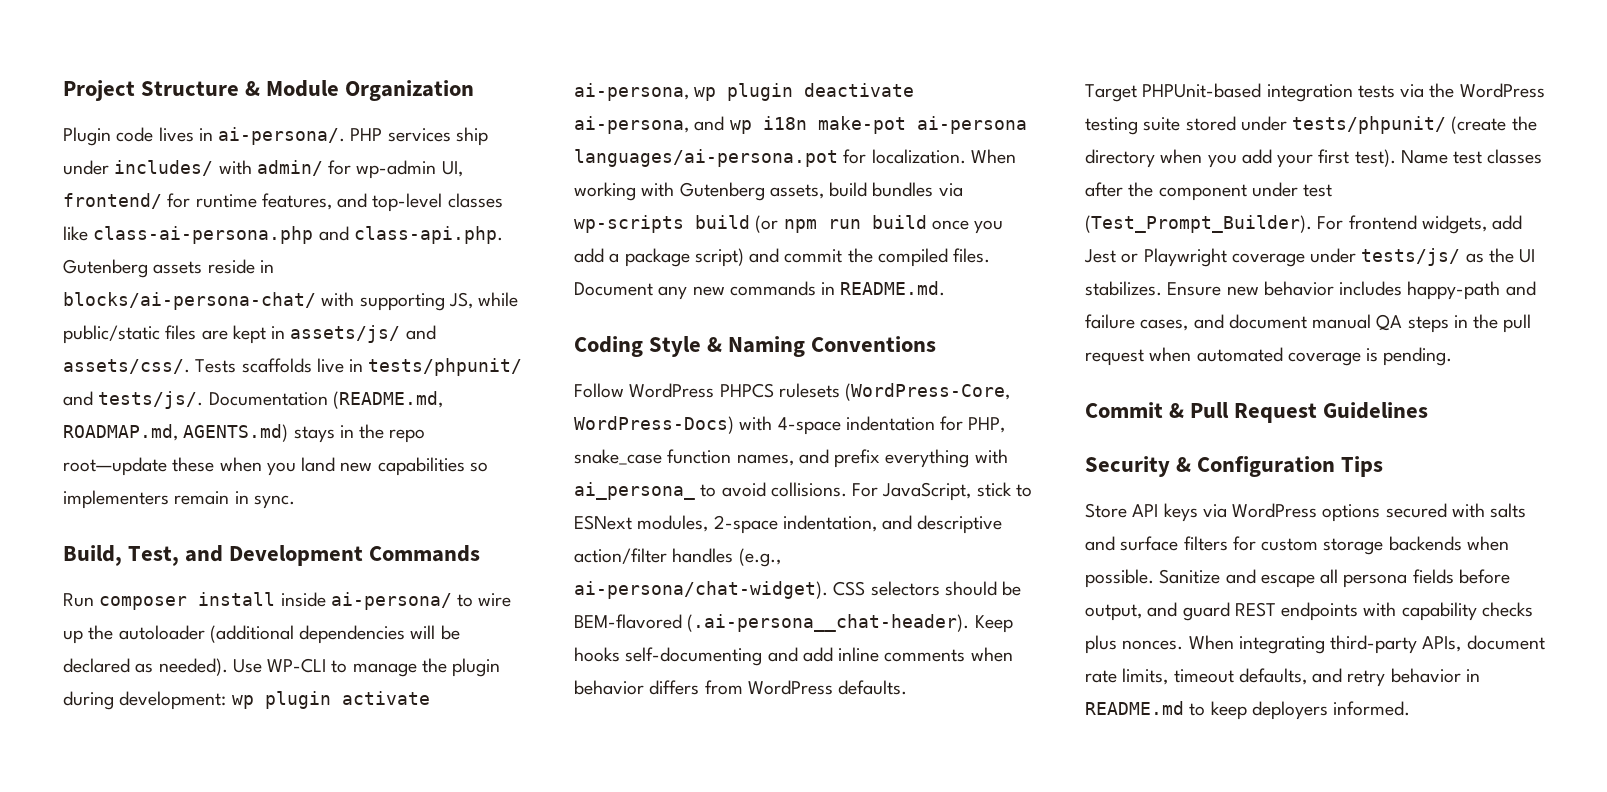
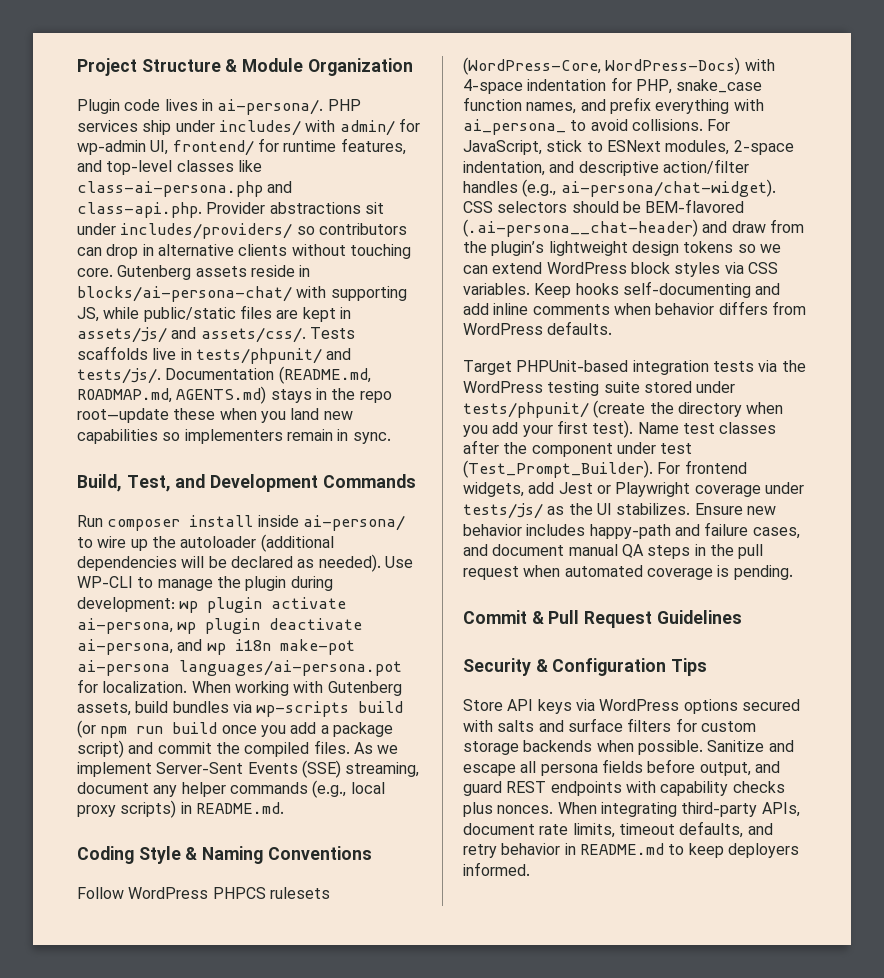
- PHP services ship under includes/ with admin/ for wp-admin UI, frontend/ for runtime features, and top-level classes like class-ai-persona.php and class-api.php. Gutenberg assets reside in blocks/ai-persona-chat/ with supporting JS, while public/static files are kept in assets/js/ and assets/css/.
+ PHP services ship under includes/ with admin/ for wp-admin UI, frontend/ for runtime features, and top-level classes like class-ai-persona.php and class-api.php. Provider abstractions sit under includes/providers/ so contributors can drop in alternative clients without touching core. Gutenberg assets reside in blocks/ai-persona-chat/ with supporting JS, while public/static files are kept in assets/js/ and assets/css/.
- Document any new commands in README.md.
+ As we implement Server-Sent Events (SSE) streaming, document any helper commands (e.g., local proxy scripts) in README.md.
- CSS selectors should be BEM-flavored (.ai-persona__chat-header). Keep hooks self-documenting and add inline comments when behavior differs from WordPress defaults.
+ CSS selectors should be BEM-flavored (.ai-persona__chat-header) and draw from the plugin’s lightweight design tokens so we can extend WordPress block styles via CSS variables. Keep hooks self-documenting and add inline comments when behavior differs from WordPress defaults.

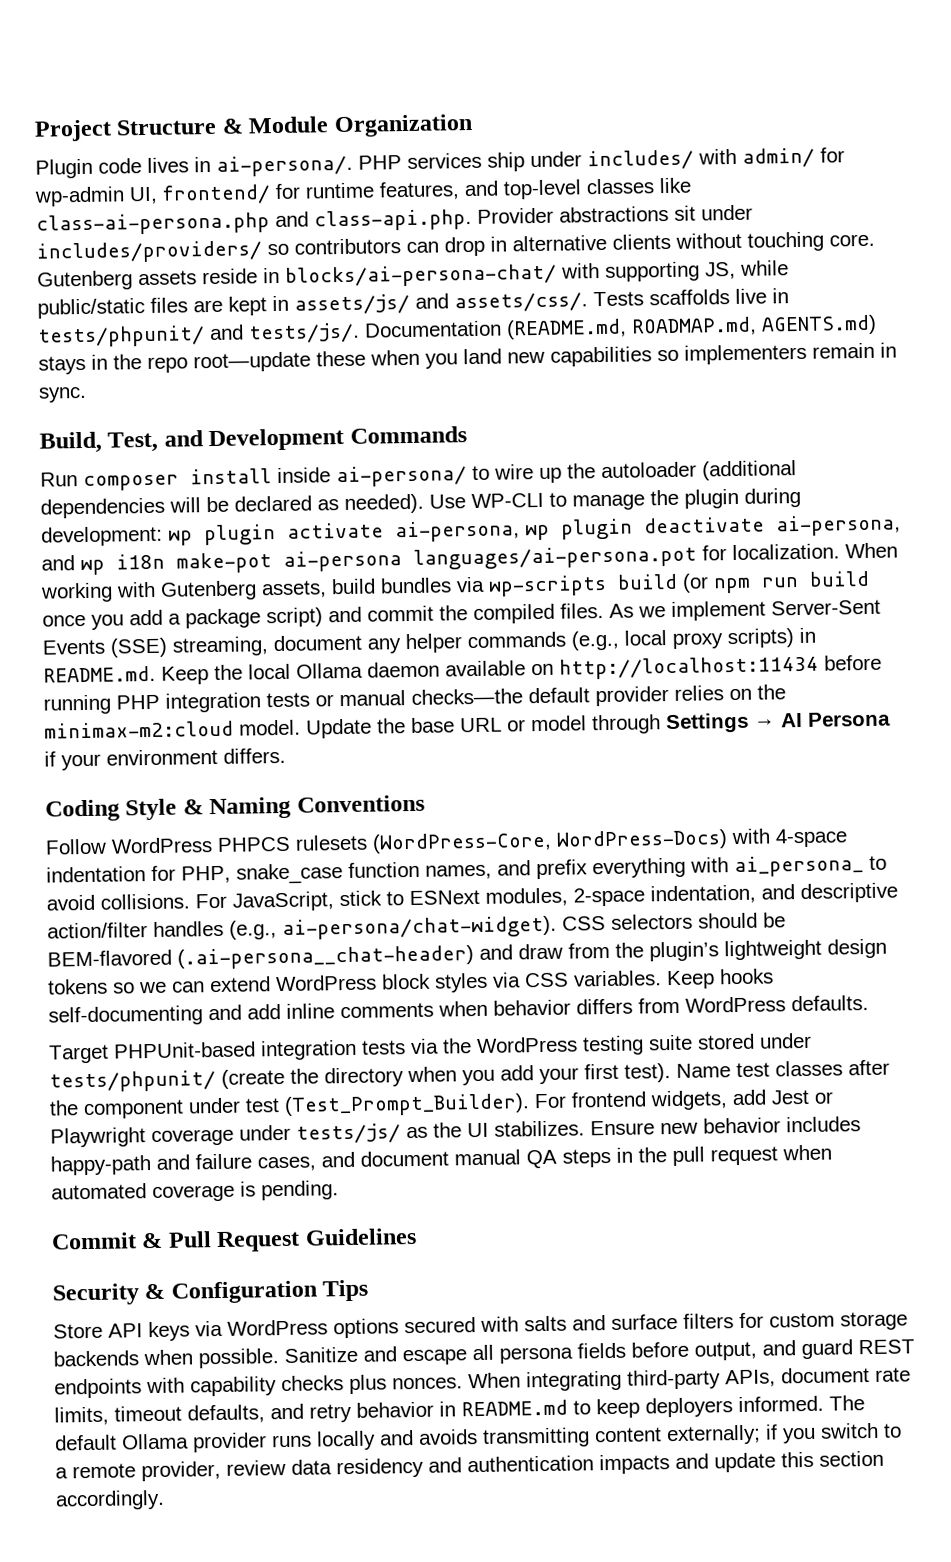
- As we implement Server-Sent Events (SSE) streaming, document any helper commands (e.g., local proxy scripts) in README.md.
+ As we implement Server-Sent Events (SSE) streaming, document any helper commands (e.g., local proxy scripts) in README.md. Keep the local Ollama daemon available on http://localhost:11434 before running PHP integration tests or manual checks—the default provider relies on the minimax-m2:cloud model. Update the base URL or model through Settings → AI Persona if your environment differs.
+ The default Ollama provider runs locally and avoids transmitting content externally; if you switch to a remote provider, review data residency and authentication impacts and update this section accordingly.

